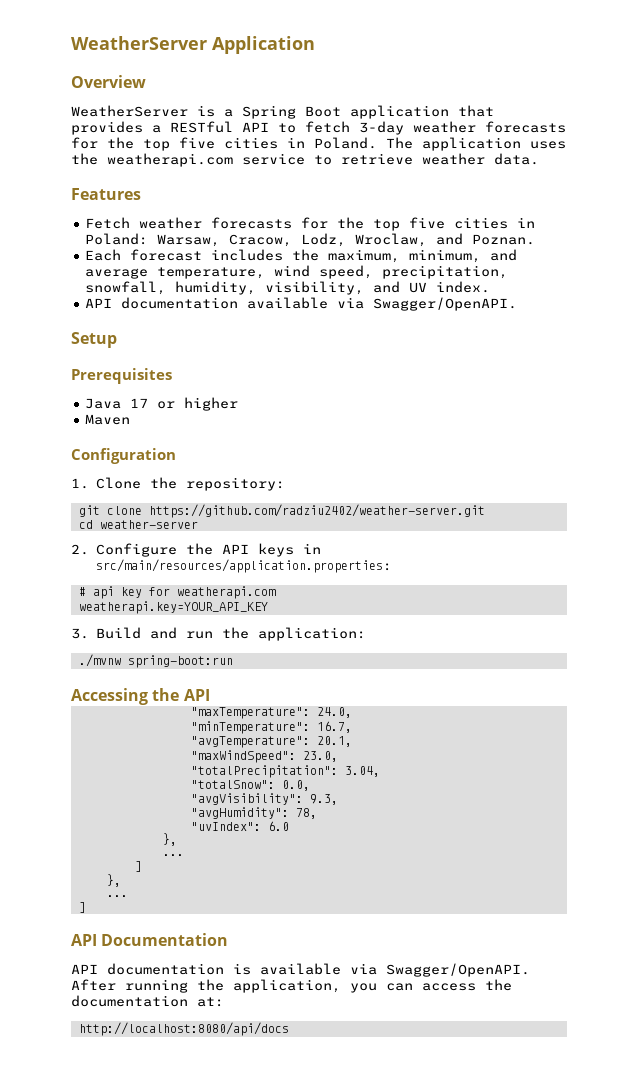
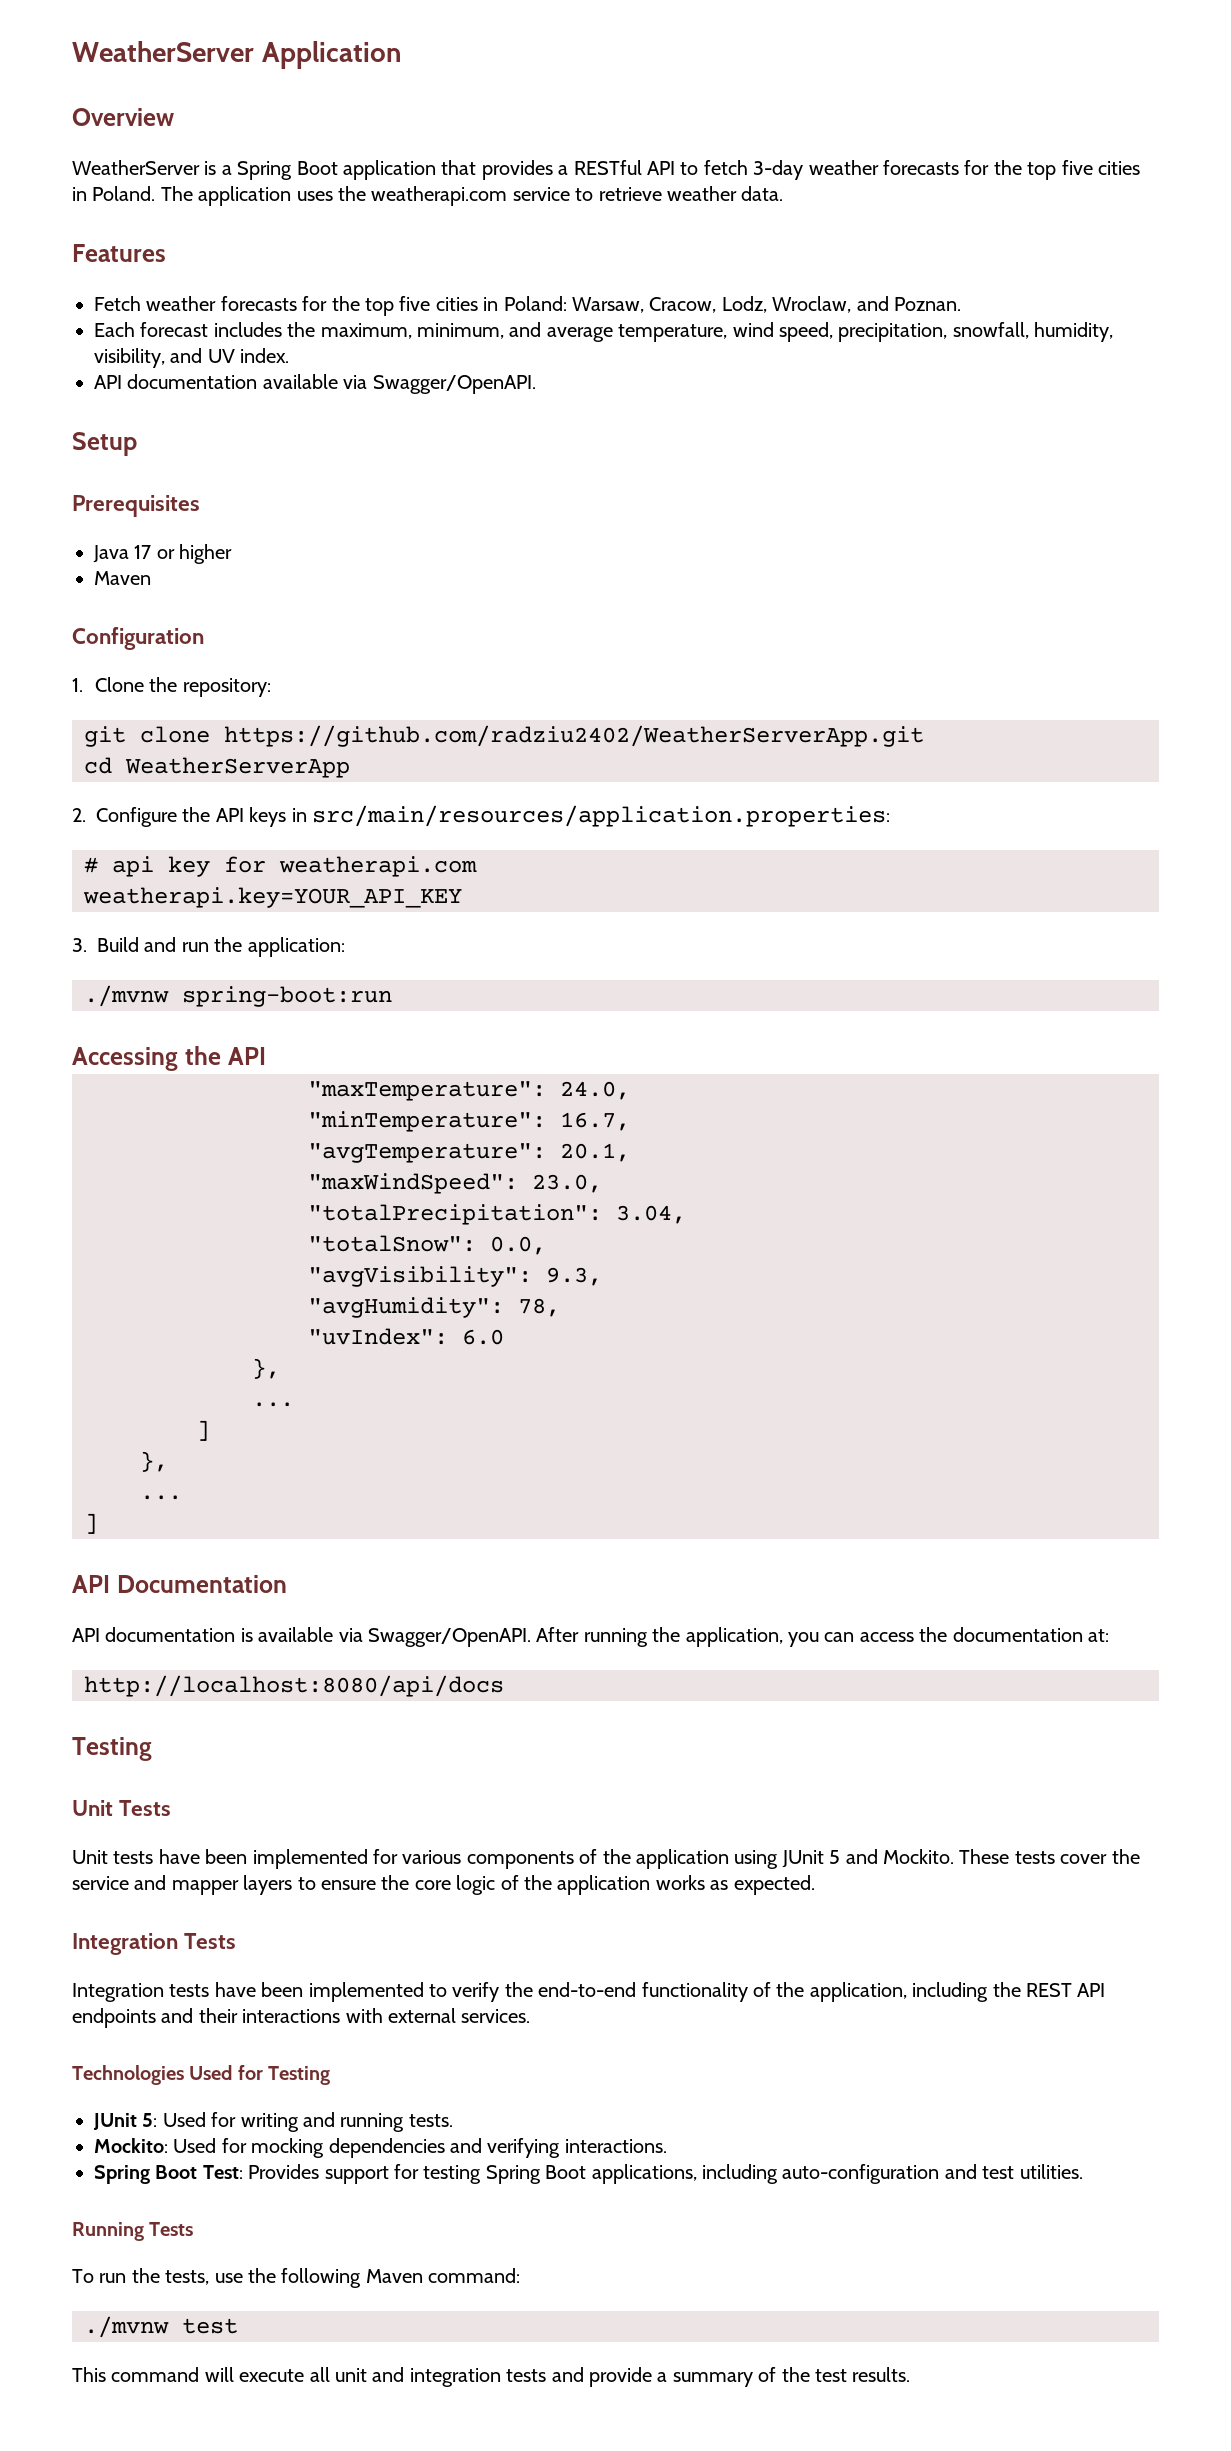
- git clone https://github.com/radziu2402/weather-server.git
+ git clone https://github.com/radziu2402/WeatherServerApp.git
- cd weather-server
+ cd WeatherServerApp
  http://localhost:8080/api/docs
+ Testing
+ Unit Tests
+ Unit tests have been implemented for various components of the application using JUnit 5 and Mockito. These tests cover the service and mapper layers to ensure the core logic of the application works as expected.
+ Integration Tests
+ Integration tests have been implemented to verify the end-to-end functionality of the application, including the REST API endpoints and their interactions with external services.
+ Technologies Used for Testing
+ JUnit 5: Used for writing and running tests.
+ Mockito: Used for mocking dependencies and verifying interactions.
+ Spring Boot Test: Provides support for testing Spring Boot applications, including auto-configuration and test utilities.
+ Running Tests
+ To run the tests, use the following Maven command:
+ ./mvnw test
+ This command will execute all unit and integration tests and provide a summary of the test results.

